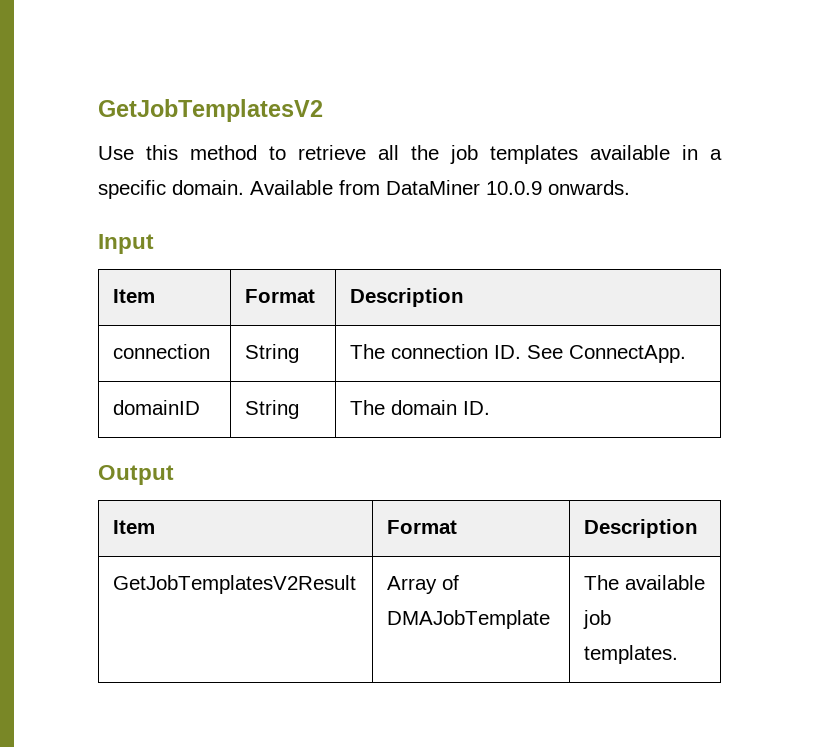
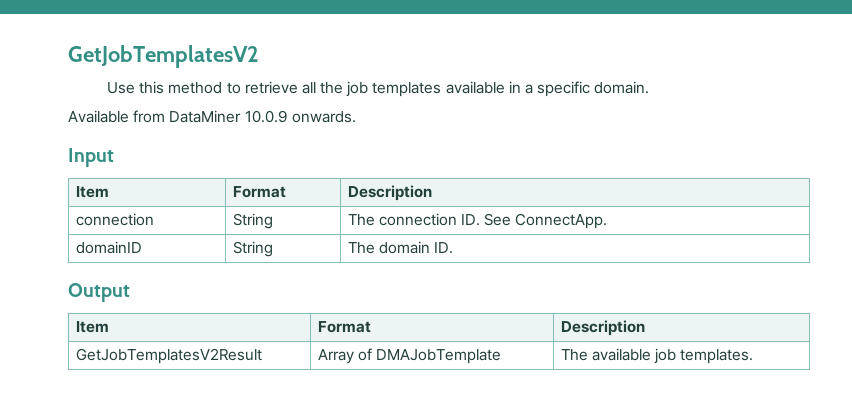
- Use this method to retrieve all the job templates available in a specific domain. Available from DataMiner 10.0.9 onwards.
+ Use this method to retrieve all the job templates available in a specific domain.
+ Available from DataMiner 10.0.9 onwards.

